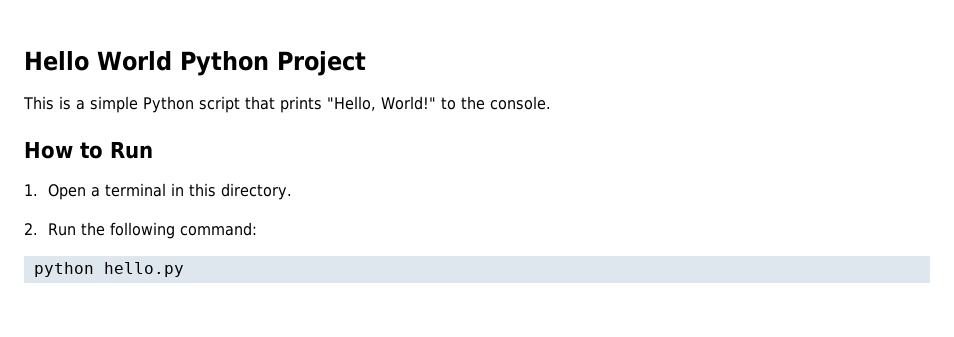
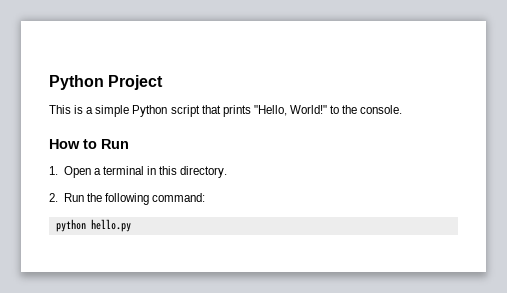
- Hello World Python Project
+ Python Project

